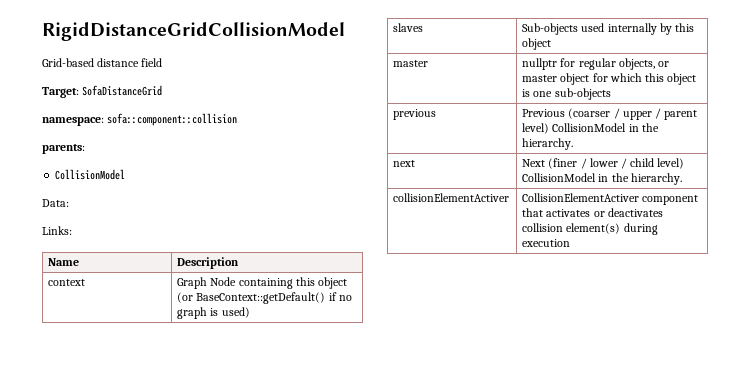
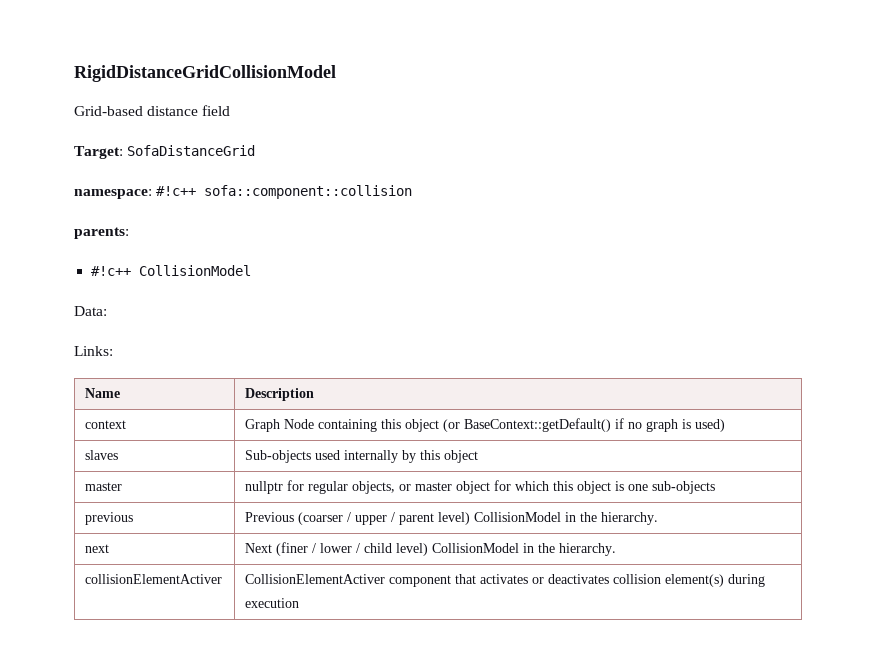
- namespace: sofa::component::collision
+ namespace: #!c++ sofa::component::collision
  parents:
- CollisionModel
+ #!c++ CollisionModel

